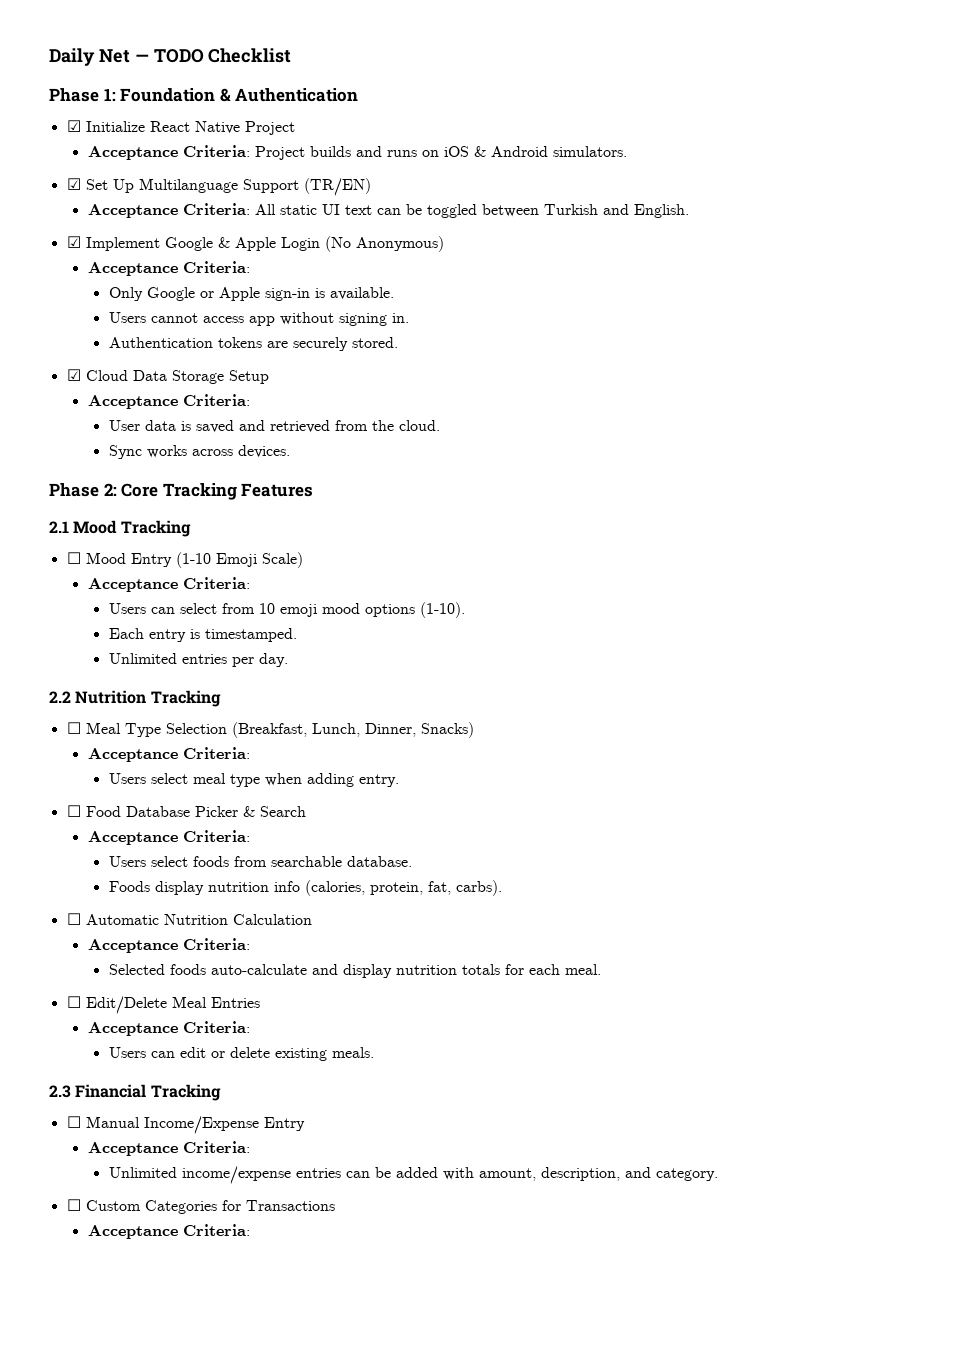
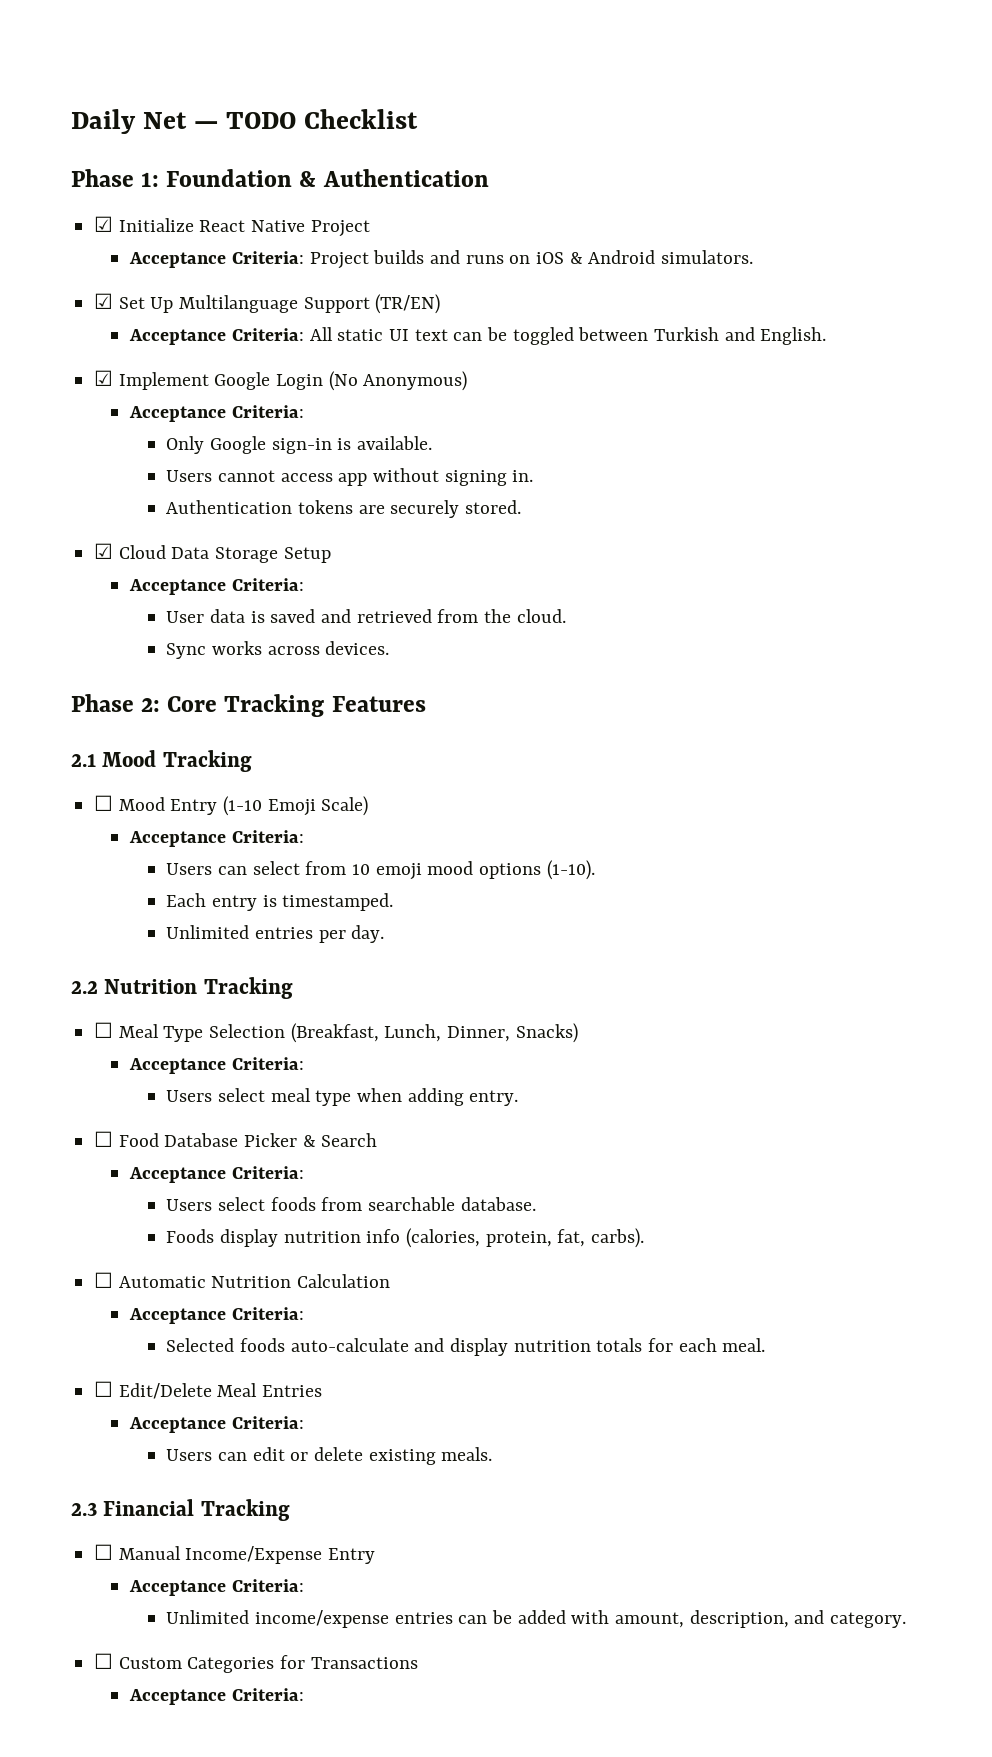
- ☑ Implement Google & Apple Login (No Anonymous)
+ ☑ Implement Google Login (No Anonymous)
- Only Google or Apple sign-in is available.
+ Only Google sign-in is available.

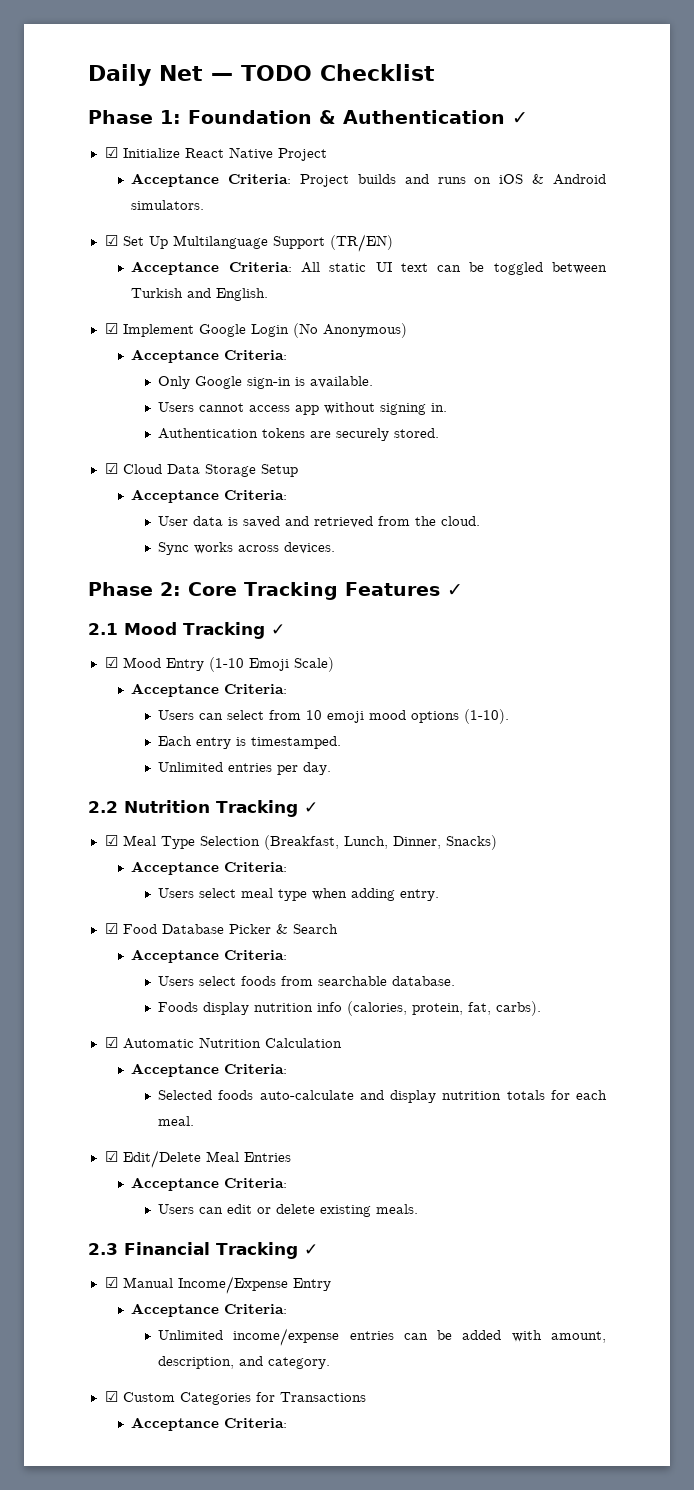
- Phase 1: Foundation & Authentication
+ Phase 1: Foundation & Authentication ✓
- Phase 2: Core Tracking Features
+ Phase 2: Core Tracking Features ✓
- 2.1 Mood Tracking
- ☐ Mood Entry (1-10 Emoji Scale)
+ 2.1 Mood Tracking ✓
+ ☑ Mood Entry (1-10 Emoji Scale)
- 2.2 Nutrition Tracking
- ☐ Meal Type Selection (Breakfast, Lunch, Dinner, Snacks)
+ 2.2 Nutrition Tracking ✓
+ ☑ Meal Type Selection (Breakfast, Lunch, Dinner, Snacks)
- ☐ Food Database Picker & Search
+ ☑ Food Database Picker & Search
- ☐ Automatic Nutrition Calculation
+ ☑ Automatic Nutrition Calculation
- ☐ Edit/Delete Meal Entries
+ ☑ Edit/Delete Meal Entries
- 2.3 Financial Tracking
- ☐ Manual Income/Expense Entry
+ 2.3 Financial Tracking ✓
+ ☑ Manual Income/Expense Entry
- ☐ Custom Categories for Transactions
+ ☑ Custom Categories for Transactions

